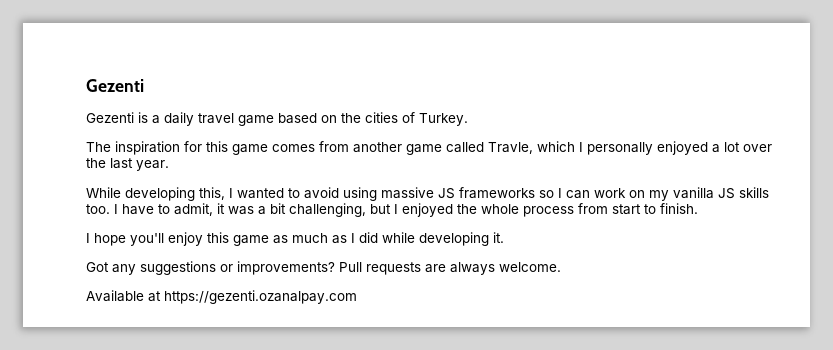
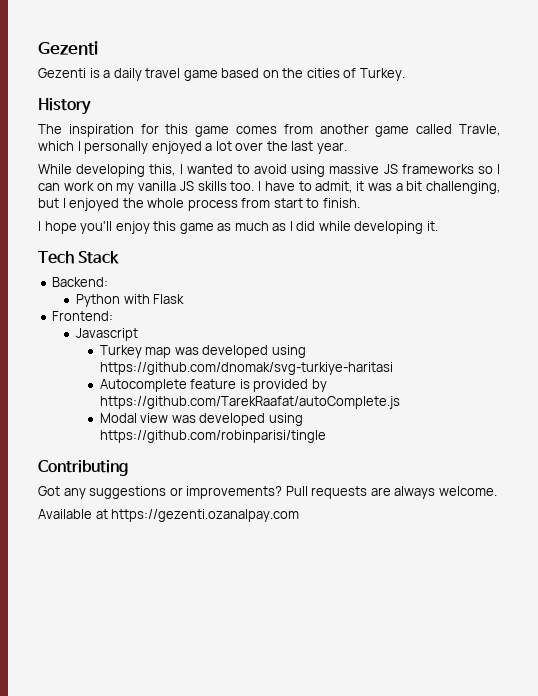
+ History
+ Tech Stack
+ Backend:
+ Python with Flask
+ Frontend:
+ Javascript
+ Turkey map was developed using https://github.com/dnomak/svg-turkiye-haritasi
+ Autocomplete feature is provided by https://github.com/TarekRaafat/autoComplete.js
+ Modal view was developed using https://github.com/robinparisi/tingle
+ Contributing

